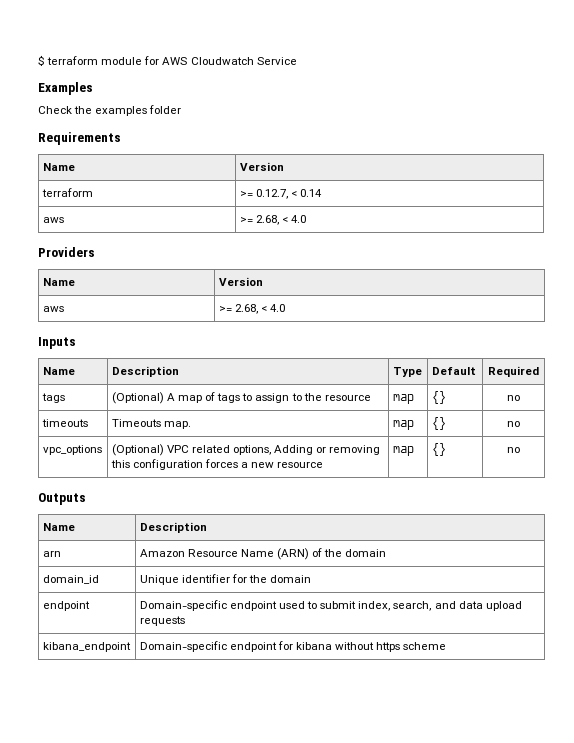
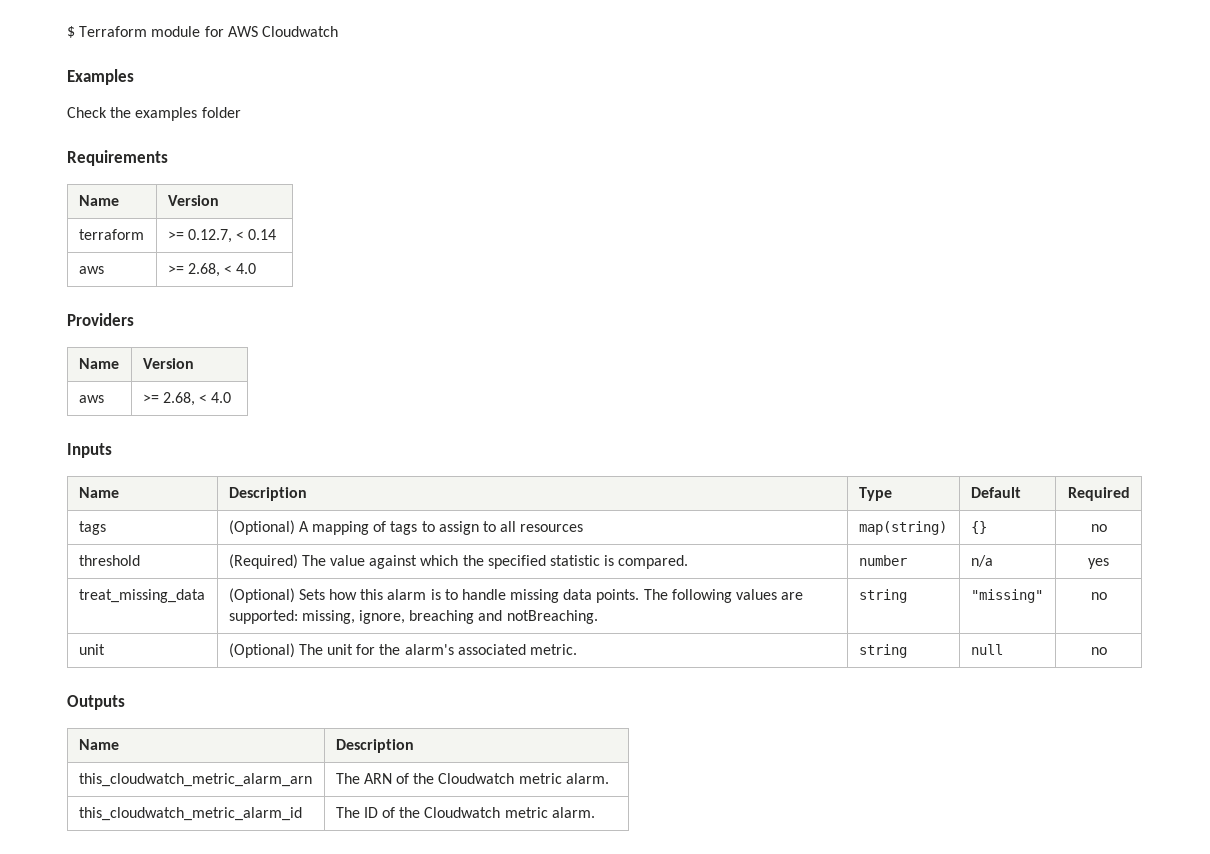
- $ terraform module for AWS Cloudwatch Service
+ $ Terraform module for AWS Cloudwatch
- tags | (Optional) A map of tags to assign to the resource | map | {} | no
- timeouts | Timeouts map. | map | {} | no
- vpc_options | (Optional) VPC related options, Adding or removing this configuration forces a new resource | map | {} | no
+ tags | (Optional) A mapping of tags to assign to all resources | map(string) | {} | no
+ threshold | (Required) The value against which the specified statistic is compared. | number | n/a | yes
+ treat_missing_data | (Optional) Sets how this alarm is to handle missing data points. The following values are supported: missing, ignore, breaching and notBreaching. | string | "missing" | no
+ unit | (Optional) The unit for the alarm's associated metric. | string | null | no
  Outputs
  Name | Description
- arn | Amazon Resource Name (ARN) of the domain
- domain_id | Unique identifier for the domain
- endpoint | Domain-specific endpoint used to submit index, search, and data upload requests
- kibana_endpoint | Domain-specific endpoint for kibana without https scheme
+ this_cloudwatch_metric_alarm_arn | The ARN of the Cloudwatch metric alarm.
+ this_cloudwatch_metric_alarm_id | The ID of the Cloudwatch metric alarm.

